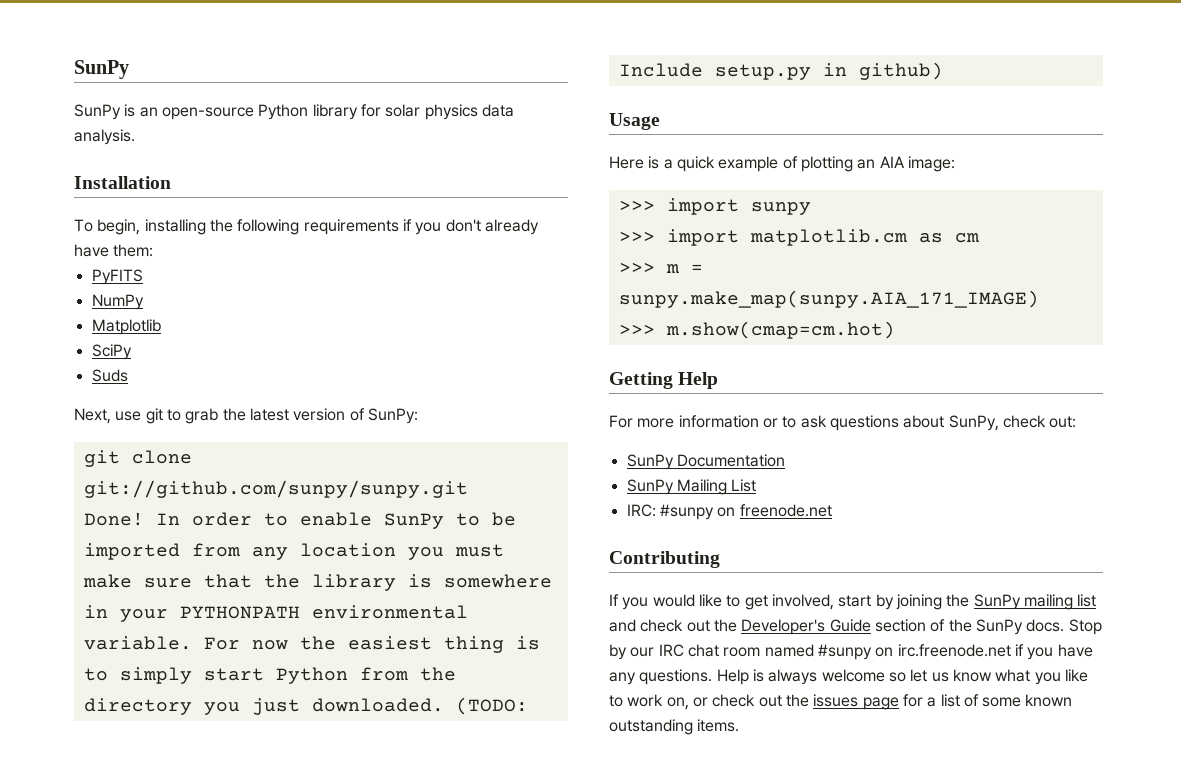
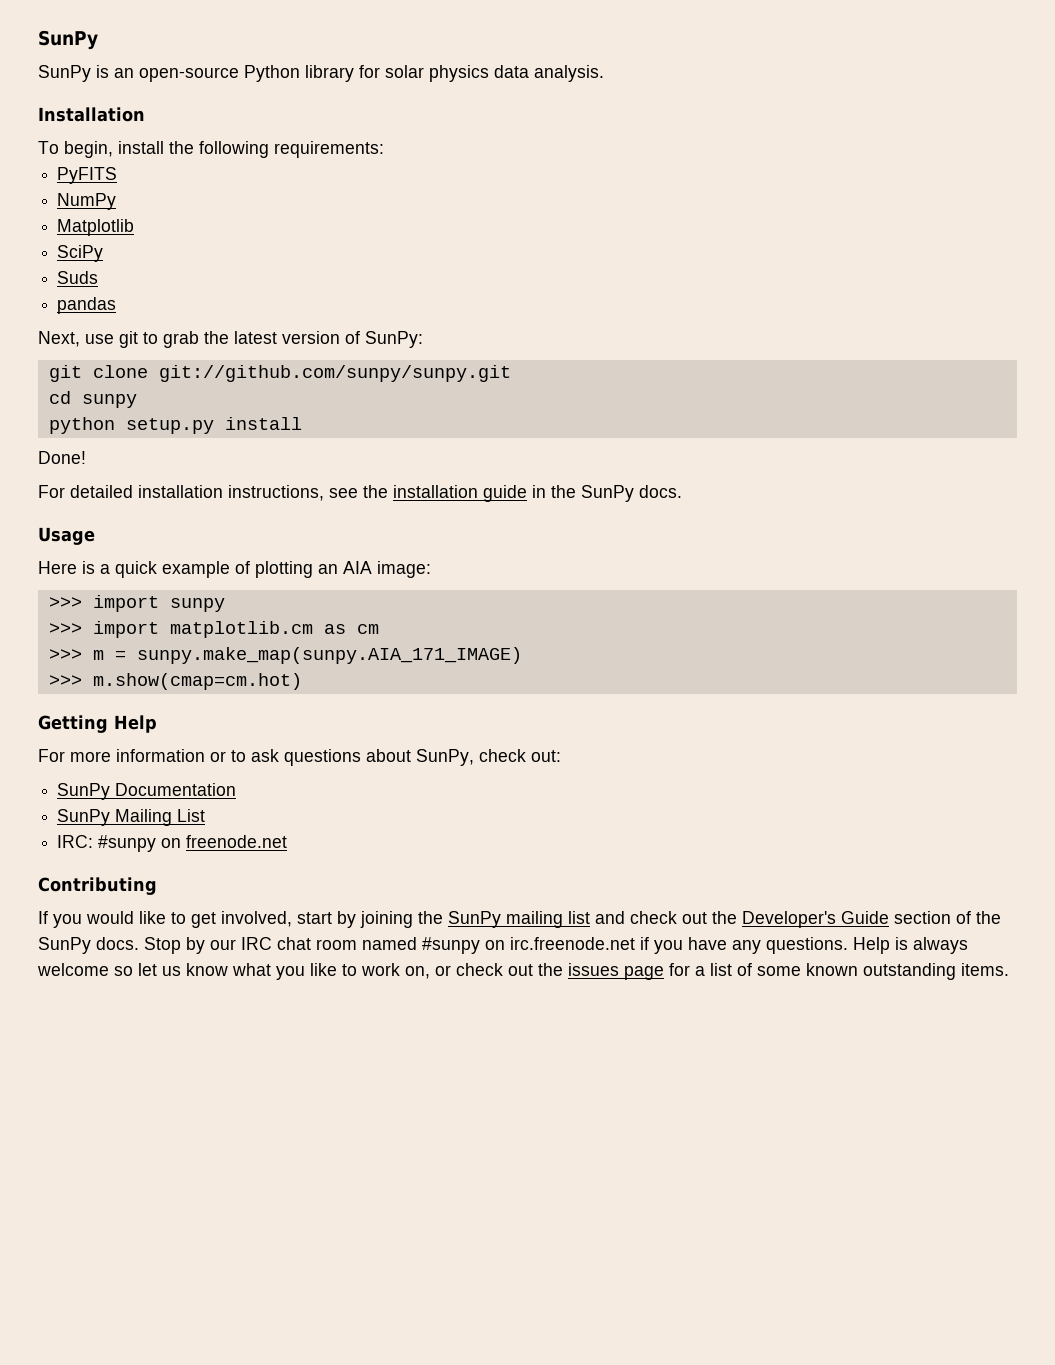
- To begin, installing the following requirements if you don't already have them:
+ To begin, install the following requirements:
+ pandas
- Done! In order to enable SunPy to be imported from any location you must make sure that the library is somewhere in your PYTHONPATH environmental variable. For now the easiest thing is to simply start Python from the directory you just downloaded. (TODO: Include setup.py in github)
+ cd sunpy
+ python setup.py install
+ Done!
+ For detailed installation instructions, see the installation guide in the SunPy docs.

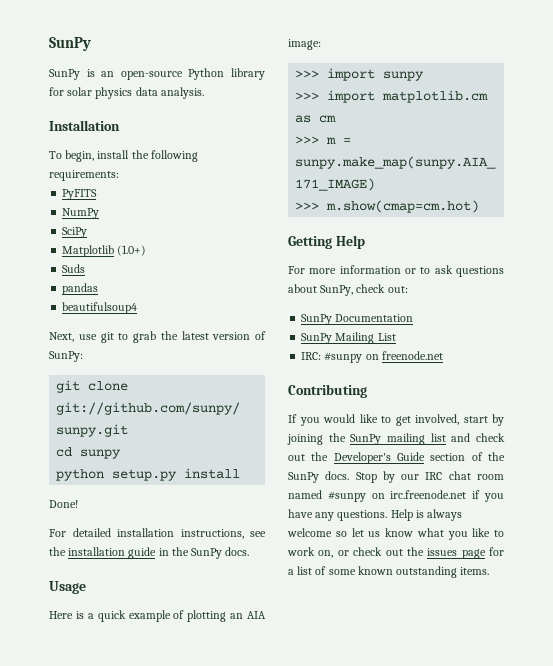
+ SciPy
- Matplotlib
- SciPy
+ Matplotlib (1.0+)
+ beautifulsoup4

